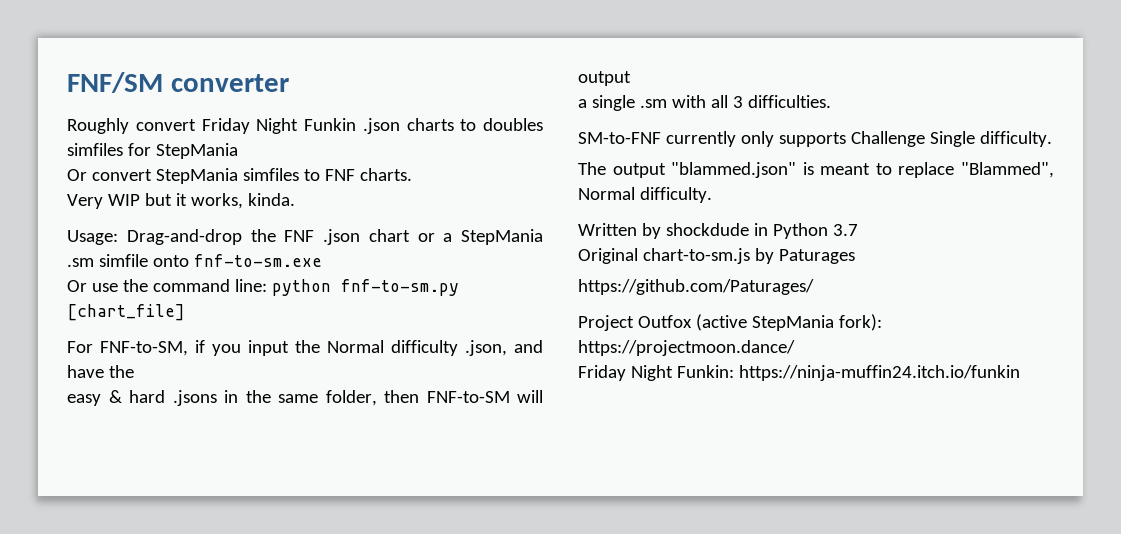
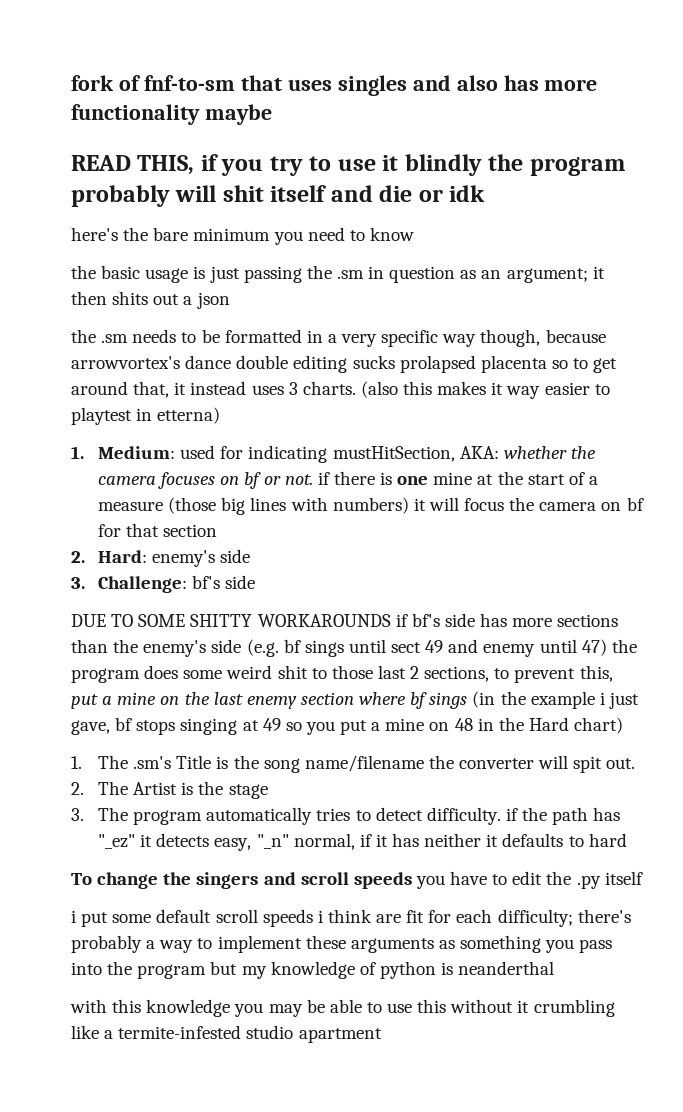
- FNF/SM converter
- Roughly convert Friday Night Funkin .json charts to doubles simfiles for StepMania
- Or convert StepMania simfiles to FNF charts.
- Very WIP but it works, kinda.
- Usage: Drag-and-drop the FNF .json chart or a StepMania .sm simfile onto fnf-to-sm.exe
- Or use the command line: python fnf-to-sm.py [chart_file]
- For FNF-to-SM, if you input the Normal difficulty .json, and have the
- easy & hard .jsons in the same folder, then FNF-to-SM will output
- a single .sm with all 3 difficulties.
- SM-to-FNF currently only supports Challenge Single difficulty.
- The output "blammed.json" is meant to replace "Blammed", Normal difficulty.
- Written by shockdude in Python 3.7
- Original chart-to-sm.js by Paturages
- https://github.com/Paturages/
- Project Outfox (active StepMania fork): https://projectmoon.dance/
- Friday Night Funkin: https://ninja-muffin24.itch.io/funkin
+ fork of fnf-to-sm that uses singles and also has more functionality maybe
+ READ THIS, if you try to use it blindly the program probably will shit itself and die or idk
+ here's the bare minimum you need to know
+ the basic usage is just passing the .sm in question as an argument; it then shits out a json
+ the .sm needs to be formatted in a very specific way though, because arrowvortex's dance double editing sucks prolapsed placenta so to get around that, it instead uses 3 charts. (also this makes it way easier to playtest in etterna)
+ 1. Medium: used for indicating mustHitSection, AKA: whether the camera focuses on bf or not. if there is one mine at the start of a measure (those big lines with numbers) it will focus the camera on bf for that section
+ 2. Hard: enemy's side
+ 3. Challenge: bf's side
+ DUE TO SOME SHITTY WORKAROUNDS if bf's side has more sections than the enemy's side (e.g. bf sings until sect 49 and enemy until 47) the program does some weird shit to those last 2 sections, to prevent this, put a mine on the last enemy section where bf sings (in the example i just gave, bf stops singing at 49 so you put a mine on 48 in the Hard chart)
+ 1. The .sm's Title is the song name/filename the converter will spit out.
+ 2. The Artist is the stage
+ 3. The program automatically tries to detect difficulty. if the path has "_ez" it detects easy, "_n" normal, if it has neither it defaults to hard
+ To change the singers and scroll speeds you have to edit the .py itself
+ i put some default scroll speeds i think are fit for each difficulty; there's probably a way to implement these arguments as something you pass into the program but my knowledge of python is neanderthal
+ with this knowledge you may be able to use this without it crumbling like a termite-infested studio apartment

